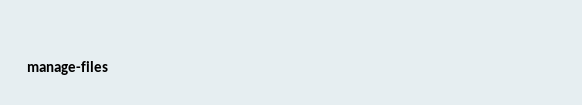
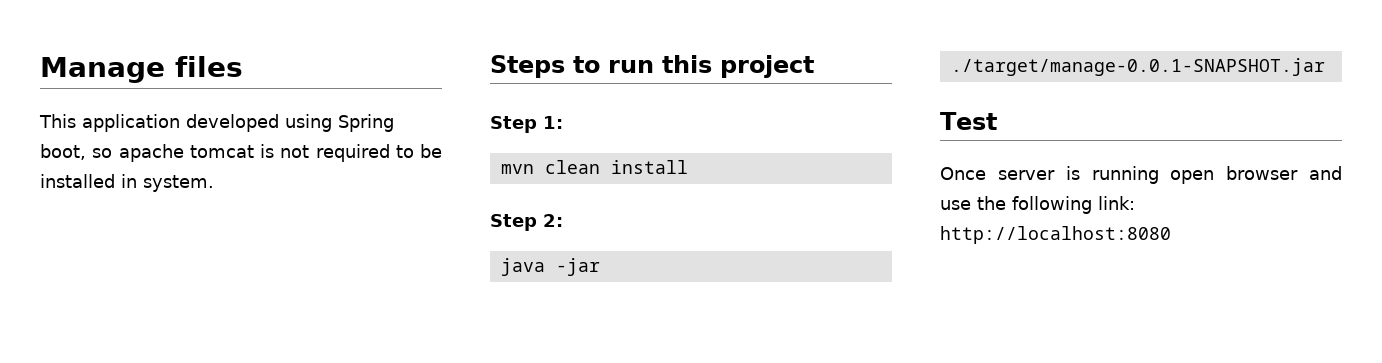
- manage-files
+ Manage files
+ This application developed using Spring boot, so apache tomcat is not required to be installed in system.
+ Steps to run this project
+ Step 1:
+ mvn clean install
+ Step 2:
+ java -jar ./target/manage-0.0.1-SNAPSHOT.jar
+ Test
+ Once server is running open browser and use the following link: http://localhost:8080

